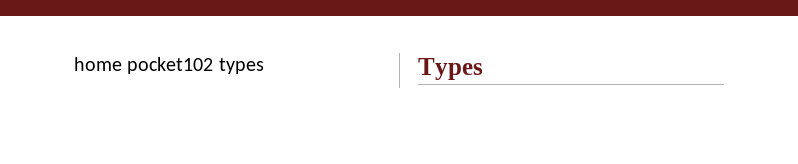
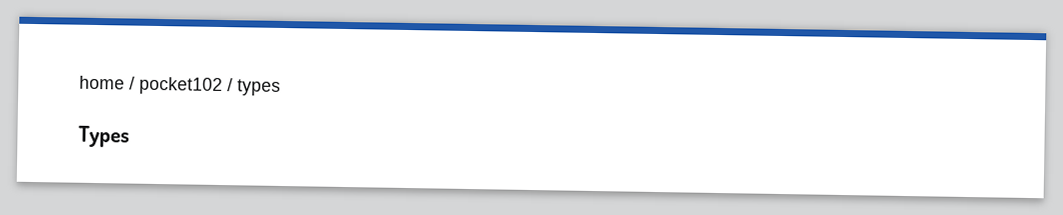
- home pocket102 types
+ home / pocket102 / types

